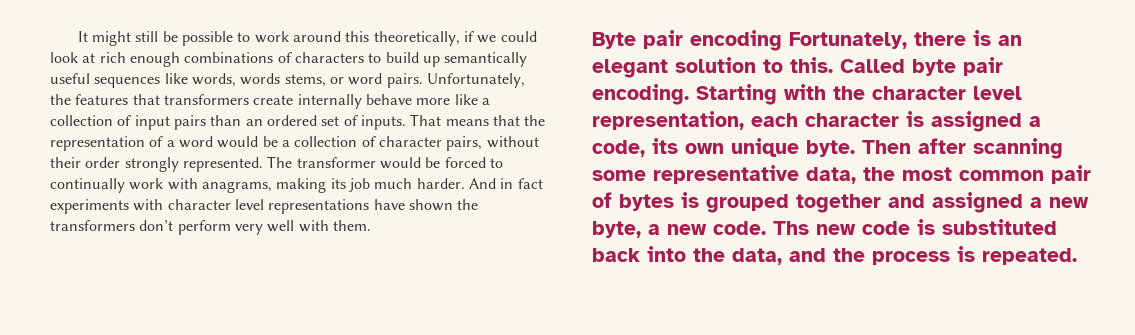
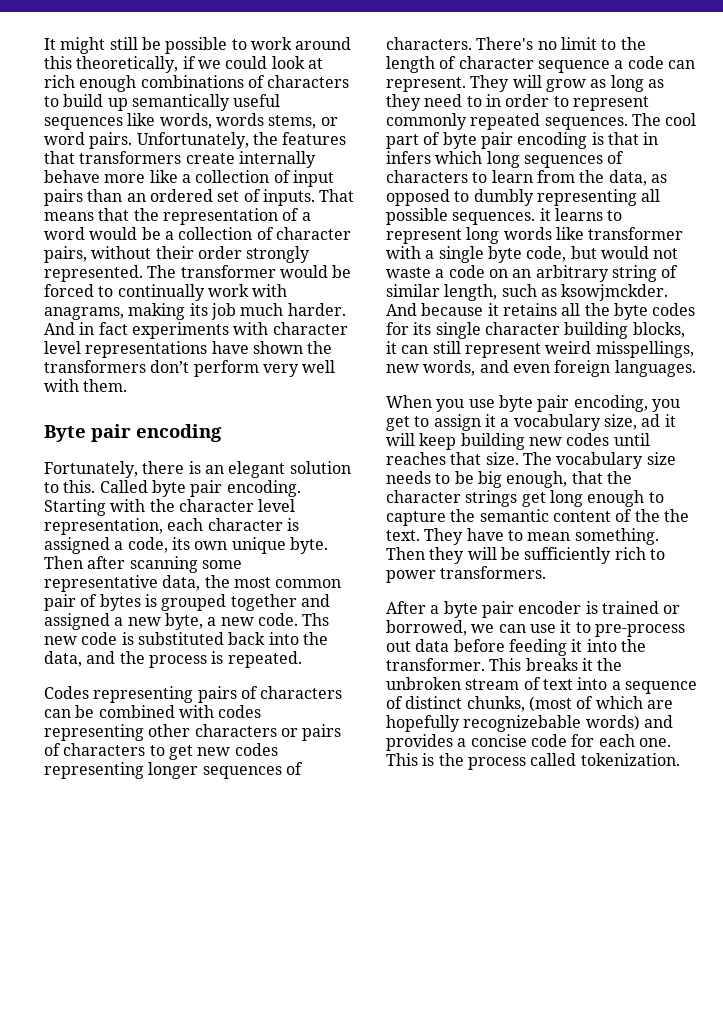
- Byte pair encoding Fortunately, there is an elegant solution to this.
+ Byte pair encoding
+ Fortunately, there is an elegant solution to this.
+ Codes representing pairs of characters can be combined with codes representing other characters or pairs of characters to get new codes representing longer sequences of characters. There's no limit to the length of character sequence a code can represent. They will grow as long as they need to in order to represent commonly repeated sequences. The cool part of byte pair encoding is that in infers which long sequences of characters to learn from the data, as opposed to dumbly representing all possible sequences. it learns to represent long words like transformer with a single byte code, but would not waste a code on an arbitrary string of similar length, such as ksowjmckder. And because it retains all the byte codes for its single character building blocks, it can still represent weird misspellings, new words, and even foreign languages.
+ When you use byte pair encoding, you get to assign it a vocabulary size, ad it will keep building new codes until reaches that size. The vocabulary size needs to be big enough, that the character strings get long enough to capture the semantic content of the the text. They have to mean something. Then they will be sufficiently rich to power transformers.
+ After a byte pair encoder is trained or borrowed, we can use it to pre-process out data before feeding it into the transformer. This breaks it the unbroken stream of text into a sequence of distinct chunks, (most of which are hopefully recognizebable words) and provides a concise code for each one. This is the process called tokenization.

